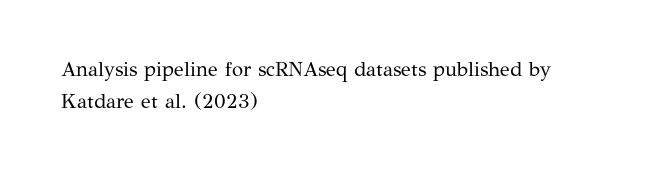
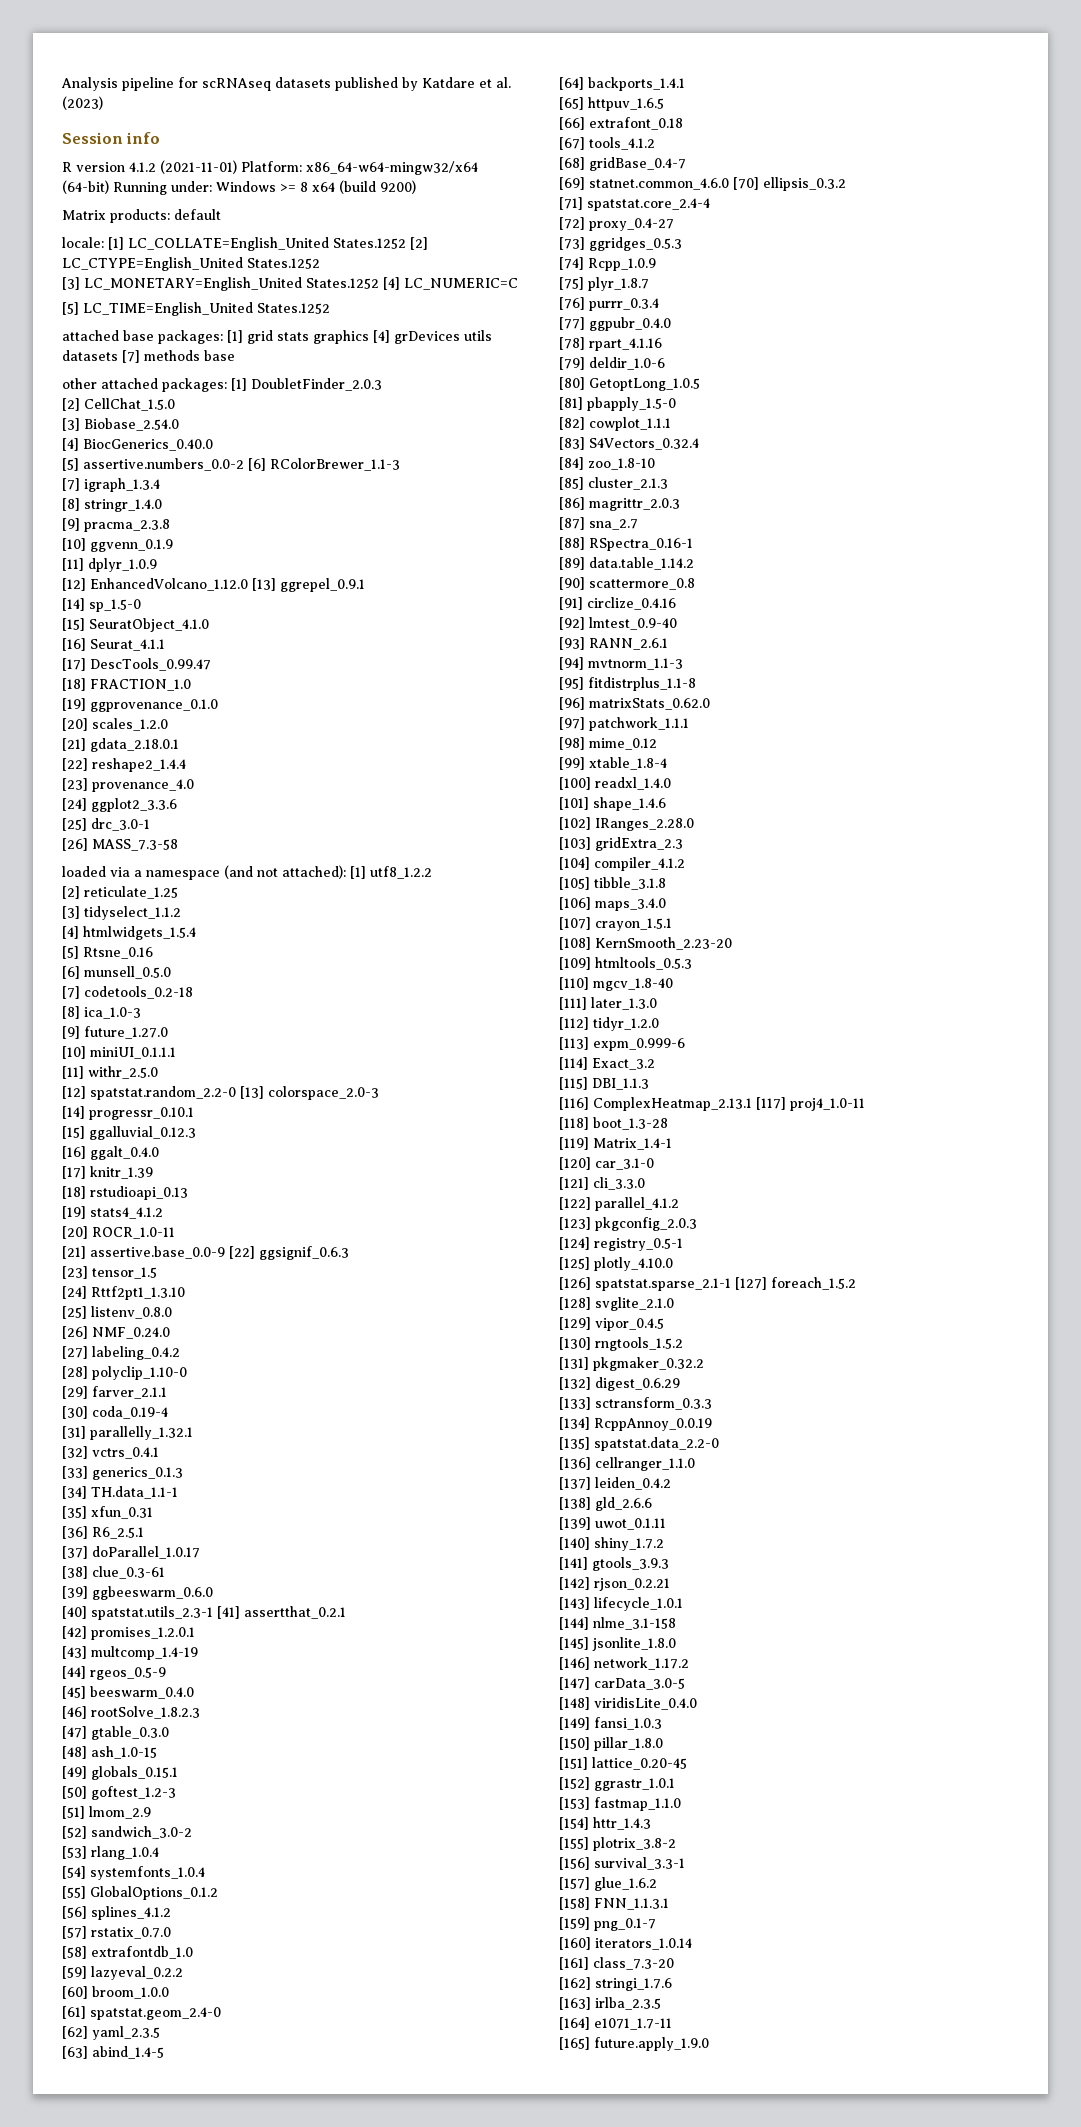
+ Session info
+ R version 4.1.2 (2021-11-01) Platform: x86_64-w64-mingw32/x64 (64-bit) Running under: Windows >= 8 x64 (build 9200)
+ Matrix products: default
+ locale: [1] LC_COLLATE=English_United States.1252 [2] LC_CTYPE=English_United States.1252
+ [3] LC_MONETARY=English_United States.1252 [4] LC_NUMERIC=C
+ [5] LC_TIME=English_United States.1252
+ attached base packages: [1] grid stats graphics [4] grDevices utils datasets [7] methods base
+ other attached packages: [1] DoubletFinder_2.0.3
+ [2] CellChat_1.5.0
+ [3] Biobase_2.54.0
+ [4] BiocGenerics_0.40.0
+ [5] assertive.numbers_0.0-2 [6] RColorBrewer_1.1-3
+ [7] igraph_1.3.4
+ [8] stringr_1.4.0
+ [9] pracma_2.3.8
+ [10] ggvenn_0.1.9
+ [11] dplyr_1.0.9
+ [12] EnhancedVolcano_1.12.0 [13] ggrepel_0.9.1
+ [14] sp_1.5-0
+ [15] SeuratObject_4.1.0
+ [16] Seurat_4.1.1
+ [17] DescTools_0.99.47
+ [18] FRACTION_1.0
+ [19] ggprovenance_0.1.0
+ [20] scales_1.2.0
+ [21] gdata_2.18.0.1
+ [22] reshape2_1.4.4
+ [23] provenance_4.0
+ [24] ggplot2_3.3.6
+ [25] drc_3.0-1
+ [26] MASS_7.3-58
+ loaded via a namespace (and not attached): [1] utf8_1.2.2
+ [2] reticulate_1.25
+ [3] tidyselect_1.1.2
+ [4] htmlwidgets_1.5.4
+ [5] Rtsne_0.16
+ [6] munsell_0.5.0
+ [7] codetools_0.2-18
+ [8] ica_1.0-3
+ [9] future_1.27.0
+ [10] miniUI_0.1.1.1
+ [11] withr_2.5.0
+ [12] spatstat.random_2.2-0 [13] colorspace_2.0-3
+ [14] progressr_0.10.1
+ [15] ggalluvial_0.12.3
+ [16] ggalt_0.4.0
+ [17] knitr_1.39
+ [18] rstudioapi_0.13
+ [19] stats4_4.1.2
+ [20] ROCR_1.0-11
+ [21] assertive.base_0.0-9 [22] ggsignif_0.6.3
+ [23] tensor_1.5
+ [24] Rttf2pt1_1.3.10
+ [25] listenv_0.8.0
+ [26] NMF_0.24.0
+ [27] labeling_0.4.2
+ [28] polyclip_1.10-0
+ [29] farver_2.1.1
+ [30] coda_0.19-4
+ [31] parallelly_1.32.1
+ [32] vctrs_0.4.1
+ [33] generics_0.1.3
+ [34] TH.data_1.1-1
+ [35] xfun_0.31
+ [36] R6_2.5.1
+ [37] doParallel_1.0.17
+ [38] clue_0.3-61
+ [39] ggbeeswarm_0.6.0
+ [40] spatstat.utils_2.3-1 [41] assertthat_0.2.1
+ [42] promises_1.2.0.1
+ [43] multcomp_1.4-19
+ [44] rgeos_0.5-9
+ [45] beeswarm_0.4.0
+ [46] rootSolve_1.8.2.3
+ [47] gtable_0.3.0
+ [48] ash_1.0-15
+ [49] globals_0.15.1
+ [50] goftest_1.2-3
+ [51] lmom_2.9
+ [52] sandwich_3.0-2
+ [53] rlang_1.0.4
+ [54] systemfonts_1.0.4
+ [55] GlobalOptions_0.1.2
+ [56] splines_4.1.2
+ [57] rstatix_0.7.0
+ [58] extrafontdb_1.0
+ [59] lazyeval_0.2.2
+ [60] broom_1.0.0
+ [61] spatstat.geom_2.4-0
+ [62] yaml_2.3.5
+ [63] abind_1.4-5
+ [64] backports_1.4.1
+ [65] httpuv_1.6.5
+ [66] extrafont_0.18
+ [67] tools_4.1.2
+ [68] gridBase_0.4-7
+ [69] statnet.common_4.6.0 [70] ellipsis_0.3.2
+ [71] spatstat.core_2.4-4
+ [72] proxy_0.4-27
+ [73] ggridges_0.5.3
+ [74] Rcpp_1.0.9
+ [75] plyr_1.8.7
+ [76] purrr_0.3.4
+ [77] ggpubr_0.4.0
+ [78] rpart_4.1.16
+ [79] deldir_1.0-6
+ [80] GetoptLong_1.0.5
+ [81] pbapply_1.5-0
+ [82] cowplot_1.1.1
+ [83] S4Vectors_0.32.4
+ [84] zoo_1.8-10
+ [85] cluster_2.1.3
+ [86] magrittr_2.0.3
+ [87] sna_2.7
+ [88] RSpectra_0.16-1
+ [89] data.table_1.14.2
+ [90] scattermore_0.8
+ [91] circlize_0.4.16
+ [92] lmtest_0.9-40
+ [93] RANN_2.6.1
+ [94] mvtnorm_1.1-3
+ [95] fitdistrplus_1.1-8
+ [96] matrixStats_0.62.0
+ [97] patchwork_1.1.1
+ [98] mime_0.12
+ [99] xtable_1.8-4
+ [100] readxl_1.4.0
+ [101] shape_1.4.6
+ [102] IRanges_2.28.0
+ [103] gridExtra_2.3
+ [104] compiler_4.1.2
+ [105] tibble_3.1.8
+ [106] maps_3.4.0
+ [107] crayon_1.5.1
+ [108] KernSmooth_2.23-20
+ [109] htmltools_0.5.3
+ [110] mgcv_1.8-40
+ [111] later_1.3.0
+ [112] tidyr_1.2.0
+ [113] expm_0.999-6
+ [114] Exact_3.2
+ [115] DBI_1.1.3
+ [116] ComplexHeatmap_2.13.1 [117] proj4_1.0-11
+ [118] boot_1.3-28
+ [119] Matrix_1.4-1
+ [120] car_3.1-0
+ [121] cli_3.3.0
+ [122] parallel_4.1.2
+ [123] pkgconfig_2.0.3
+ [124] registry_0.5-1
+ [125] plotly_4.10.0
+ [126] spatstat.sparse_2.1-1 [127] foreach_1.5.2
+ [128] svglite_2.1.0
+ [129] vipor_0.4.5
+ [130] rngtools_1.5.2
+ [131] pkgmaker_0.32.2
+ [132] digest_0.6.29
+ [133] sctransform_0.3.3
+ [134] RcppAnnoy_0.0.19
+ [135] spatstat.data_2.2-0
+ [136] cellranger_1.1.0
+ [137] leiden_0.4.2
+ [138] gld_2.6.6
+ [139] uwot_0.1.11
+ [140] shiny_1.7.2
+ [141] gtools_3.9.3
+ [142] rjson_0.2.21
+ [143] lifecycle_1.0.1
+ [144] nlme_3.1-158
+ [145] jsonlite_1.8.0
+ [146] network_1.17.2
+ [147] carData_3.0-5
+ [148] viridisLite_0.4.0
+ [149] fansi_1.0.3
+ [150] pillar_1.8.0
+ [151] lattice_0.20-45
+ [152] ggrastr_1.0.1
+ [153] fastmap_1.1.0
+ [154] httr_1.4.3
+ [155] plotrix_3.8-2
+ [156] survival_3.3-1
+ [157] glue_1.6.2
+ [158] FNN_1.1.3.1
+ [159] png_0.1-7
+ [160] iterators_1.0.14
+ [161] class_7.3-20
+ [162] stringi_1.7.6
+ [163] irlba_2.3.5
+ [164] e1071_1.7-11
+ [165] future.apply_1.9.0

